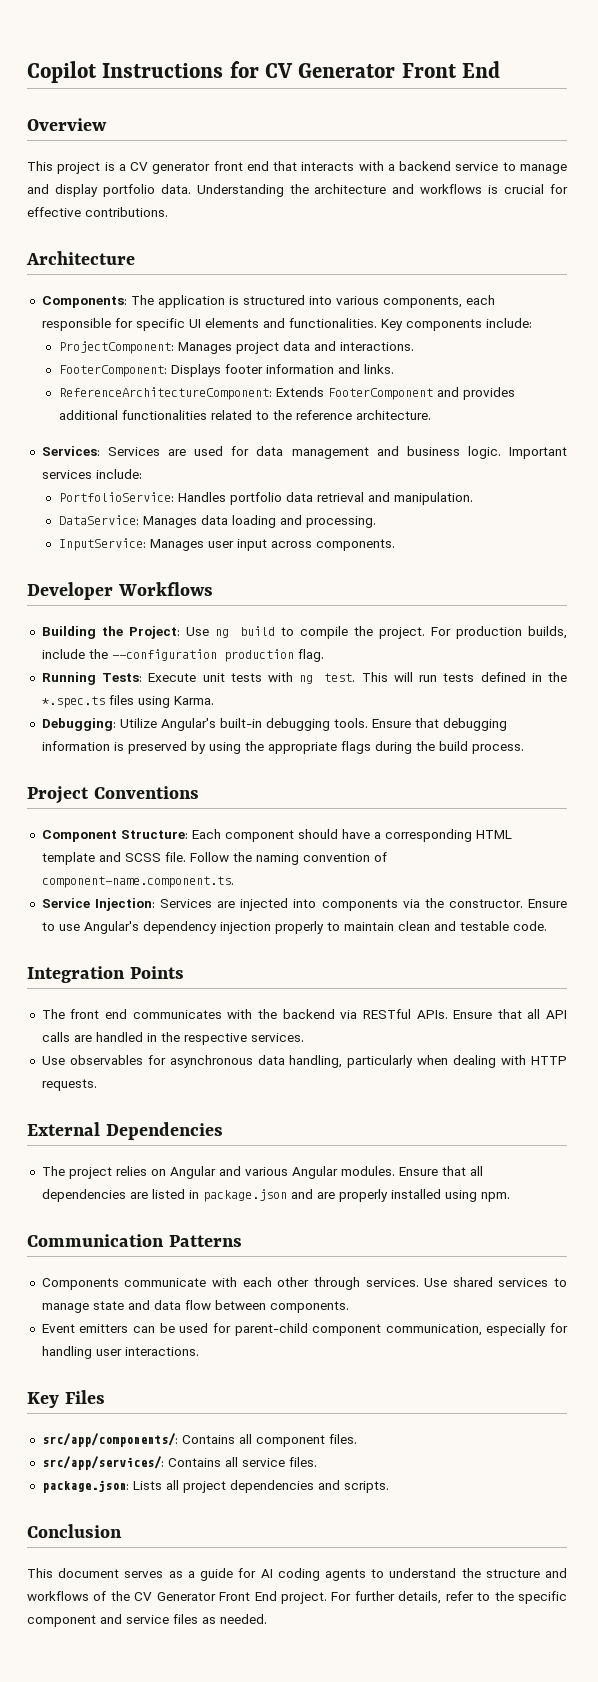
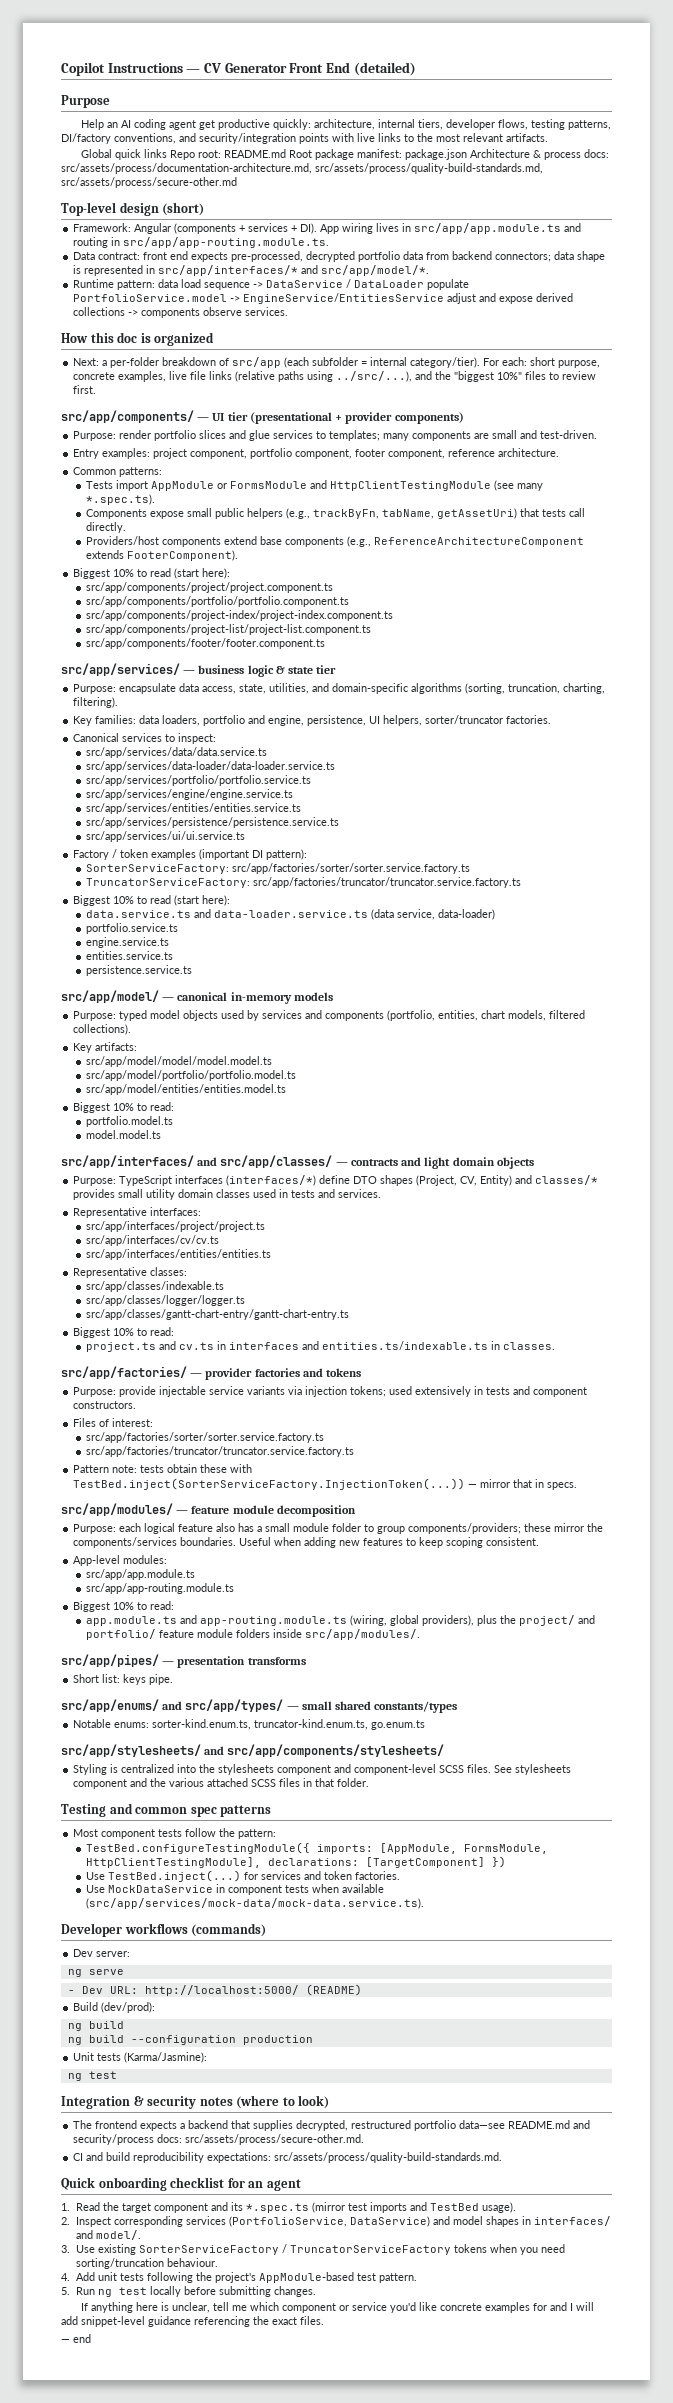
- Copilot Instructions for CV Generator Front End
- Overview
- This project is a CV generator front end that interacts with a backend service to manage and display portfolio data. Understanding the architecture and workflows is crucial for effective contributions.
- Architecture
- Components: The application is structured into various components, each responsible for specific UI elements and functionalities. Key components include:
- ProjectComponent: Manages project data and interactions.
- FooterComponent: Displays footer information and links.
- ReferenceArchitectureComponent: Extends FooterComponent and provides additional functionalities related to the reference architecture.
- Services: Services are used for data management and business logic. Important services include:
- PortfolioService: Handles portfolio data retrieval and manipulation.
- DataService: Manages data loading and processing.
- InputService: Manages user input across components.
- Developer Workflows
- Building the Project: Use ng build to compile the project. For production builds, include the --configuration production flag.
- Running Tests: Execute unit tests with ng test. This will run tests defined in the *.spec.ts files using Karma.
- Debugging: Utilize Angular's built-in debugging tools. Ensure that debugging information is preserved by using the appropriate flags during the build process.
- Project Conventions
- Component Structure: Each component should have a corresponding HTML template and SCSS file. Follow the naming convention of component-name.component.ts.
- Service Injection: Services are injected into components via the constructor. Ensure to use Angular's dependency injection properly to maintain clean and testable code.
- Integration Points
- The front end communicates with the backend via RESTful APIs. Ensure that all API calls are handled in the respective services.
- Use observables for asynchronous data handling, particularly when dealing with HTTP requests.
- External Dependencies
- The project relies on Angular and various Angular modules. Ensure that all dependencies are listed in package.json and are properly installed using npm.
- Communication Patterns
- Components communicate with each other through services. Use shared services to manage state and data flow between components.
- Event emitters can be used for parent-child component communication, especially for handling user interactions.
- Key Files
- src/app/components/: Contains all component files.
- src/app/services/: Contains all service files.
- package.json: Lists all project dependencies and scripts.
- Conclusion
- This document serves as a guide for AI coding agents to understand the structure and workflows of the CV Generator Front End project. For further details, refer to the specific component and service files as needed.
+ Copilot Instructions — CV Generator Front End (detailed)
+ Purpose
+ Help an AI coding agent get productive quickly: architecture, internal tiers, developer flows, testing patterns, DI/factory conventions, and security/integration points with live links to the most relevant artifacts.
+ Global quick links Repo root: README.md Root package manifest: package.json Architecture & process docs: src/assets/process/documentation-architecture.md, src/assets/process/quality-build-standards.md, src/assets/process/secure-other.md
+ Top-level design (short)
+ Framework: Angular (components + services + DI). App wiring lives in src/app/app.module.ts and routing in src/app/app-routing.module.ts.
+ Data contract: front end expects pre-processed, decrypted portfolio data from backend connectors; data shape is represented in src/app/interfaces/* and src/app/model/*.
+ Runtime pattern: data load sequence -> DataService / DataLoader populate PortfolioService.model -> EngineService/EntitiesService adjust and expose derived collections -> components observe services.
+ How this doc is organized
+ Next: a per-folder breakdown of src/app (each subfolder = internal category/tier). For each: short purpose, concrete examples, live file links (relative paths using ../src/...), and the "biggest 10%" files to review first.
+ src/app/components/ — UI tier (presentational + provider components)
+ Purpose: render portfolio slices and glue services to templates; many components are small and test-driven.
+ Entry examples: project component, portfolio component, footer component, reference architecture.
+ Common patterns:
+ Tests import AppModule or FormsModule and HttpClientTestingModule (see many *.spec.ts).
+ Components expose small public helpers (e.g., trackByFn, tabName, getAssetUri) that tests call directly.
+ Providers/host components extend base components (e.g., ReferenceArchitectureComponent extends FooterComponent).
+ Biggest 10% to read (start here):
+ src/app/components/project/project.component.ts
+ src/app/components/portfolio/portfolio.component.ts
+ src/app/components/project-index/project-index.component.ts
+ src/app/components/project-list/project-list.component.ts
+ src/app/components/footer/footer.component.ts
+ src/app/services/ — business logic & state tier
+ Purpose: encapsulate data access, state, utilities, and domain-specific algorithms (sorting, truncation, charting, filtering).
+ Key families: data loaders, portfolio and engine, persistence, UI helpers, sorter/truncator factories.
+ Canonical services to inspect:
+ src/app/services/data/data.service.ts
+ src/app/services/data-loader/data-loader.service.ts
+ src/app/services/portfolio/portfolio.service.ts
+ src/app/services/engine/engine.service.ts
+ src/app/services/entities/entities.service.ts
+ src/app/services/persistence/persistence.service.ts
+ src/app/services/ui/ui.service.ts
+ Factory / token examples (important DI pattern):
+ SorterServiceFactory: src/app/factories/sorter/sorter.service.factory.ts
+ TruncatorServiceFactory: src/app/factories/truncator/truncator.service.factory.ts
+ Biggest 10% to read (start here):
+ data.service.ts and data-loader.service.ts (data service, data-loader)
+ portfolio.service.ts
+ engine.service.ts
+ entities.service.ts
+ persistence.service.ts
+ src/app/model/ — canonical in-memory models
+ Purpose: typed model objects used by services and components (portfolio, entities, chart models, filtered collections).
+ Key artifacts:
+ src/app/model/model/model.model.ts
+ src/app/model/portfolio/portfolio.model.ts
+ src/app/model/entities/entities.model.ts
+ Biggest 10% to read:
+ portfolio.model.ts
+ model.model.ts
+ src/app/interfaces/ and src/app/classes/ — contracts and light domain objects
+ Purpose: TypeScript interfaces (interfaces/*) define DTO shapes (Project, CV, Entity) and classes/* provides small utility domain classes used in tests and services.
+ Representative interfaces:
+ src/app/interfaces/project/project.ts
+ src/app/interfaces/cv/cv.ts
+ src/app/interfaces/entities/entities.ts
+ Representative classes:
+ src/app/classes/indexable.ts
+ src/app/classes/logger/logger.ts
+ src/app/classes/gantt-chart-entry/gantt-chart-entry.ts
+ Biggest 10% to read:
+ project.ts and cv.ts in interfaces and entities.ts/indexable.ts in classes.
+ src/app/factories/ — provider factories and tokens
+ Purpose: provide injectable service variants via injection tokens; used extensively in tests and component constructors.
+ Files of interest:
+ src/app/factories/sorter/sorter.service.factory.ts
+ src/app/factories/truncator/truncator.service.factory.ts
+ Pattern note: tests obtain these with TestBed.inject(SorterServiceFactory.InjectionToken(...)) — mirror that in specs.
+ src/app/modules/ — feature module decomposition
+ Purpose: each logical feature also has a small module folder to group components/providers; these mirror the components/services boundaries. Useful when adding new features to keep scoping consistent.
+ App-level modules:
+ src/app/app.module.ts
+ src/app/app-routing.module.ts
+ Biggest 10% to read:
+ app.module.ts and app-routing.module.ts (wiring, global providers), plus the project/ and portfolio/ feature module folders inside src/app/modules/.
+ src/app/pipes/ — presentation transforms
+ Short list: keys pipe.
+ src/app/enums/ and src/app/types/ — small shared constants/types
+ Notable enums: sorter-kind.enum.ts, truncator-kind.enum.ts, go.enum.ts
+ src/app/stylesheets/ and src/app/components/stylesheets/
+ Styling is centralized into the stylesheets component and component-level SCSS files. See stylesheets component and the various attached SCSS files in that folder.
+ Testing and common spec patterns
+ Most component tests follow the pattern:
+ TestBed.configureTestingModule({ imports: [AppModule, FormsModule, HttpClientTestingModule], declarations: [TargetComponent] })
+ Use TestBed.inject(...) for services and token factories.
+ Use MockDataService in component tests when available (src/app/services/mock-data/mock-data.service.ts).
+ Developer workflows (commands)
+ Dev server:
+ ng serve
+ - Dev URL: http://localhost:5000/ (README)
+ Build (dev/prod):
+ ng build
+ ng build --configuration production
+ Unit tests (Karma/Jasmine):
+ ng test
+ Integration & security notes (where to look)
+ The frontend expects a backend that supplies decrypted, restructured portfolio data—see README.md and security/process docs: src/assets/process/secure-other.md.
+ CI and build reproducibility expectations: src/assets/process/quality-build-standards.md.
+ Quick onboarding checklist for an agent
+ 1. Read the target component and its *.spec.ts (mirror test imports and TestBed usage).
+ 2. Inspect corresponding services (PortfolioService, DataService) and model shapes in interfaces/ and model/.
+ 3. Use existing SorterServiceFactory / TruncatorServiceFactory tokens when you need sorting/truncation behaviour.
+ 4. Add unit tests following the project's AppModule-based test pattern.
+ 5. Run ng test locally before submitting changes.
+ If anything here is unclear, tell me which component or service you'd like concrete examples for and I will add snippet-level guidance referencing the exact files.
+ — end

